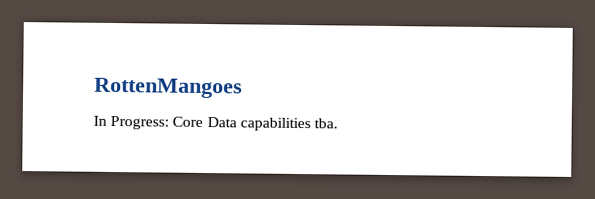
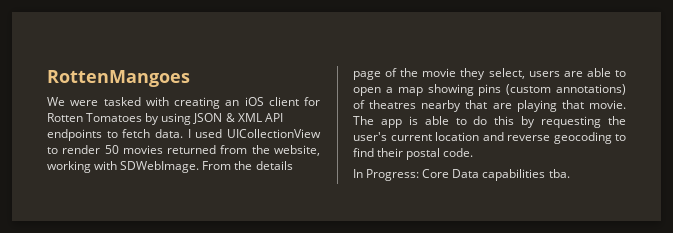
+ We were tasked with creating an iOS client for Rotten Tomatoes by using JSON & XML API endpoints to fetch data. I used UICollectionView to render 50 movies returned from the website, working with SDWebImage. From the details page of the movie they select, users are able to open a map showing pins (custom annotations) of theatres nearby that are playing that movie. The app is able to do this by requesting the user's current location and reverse geocoding to find their postal code.

